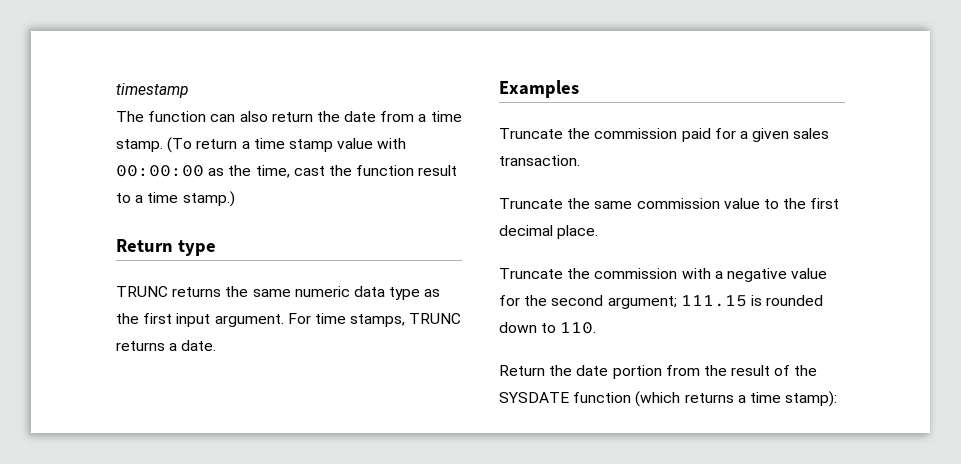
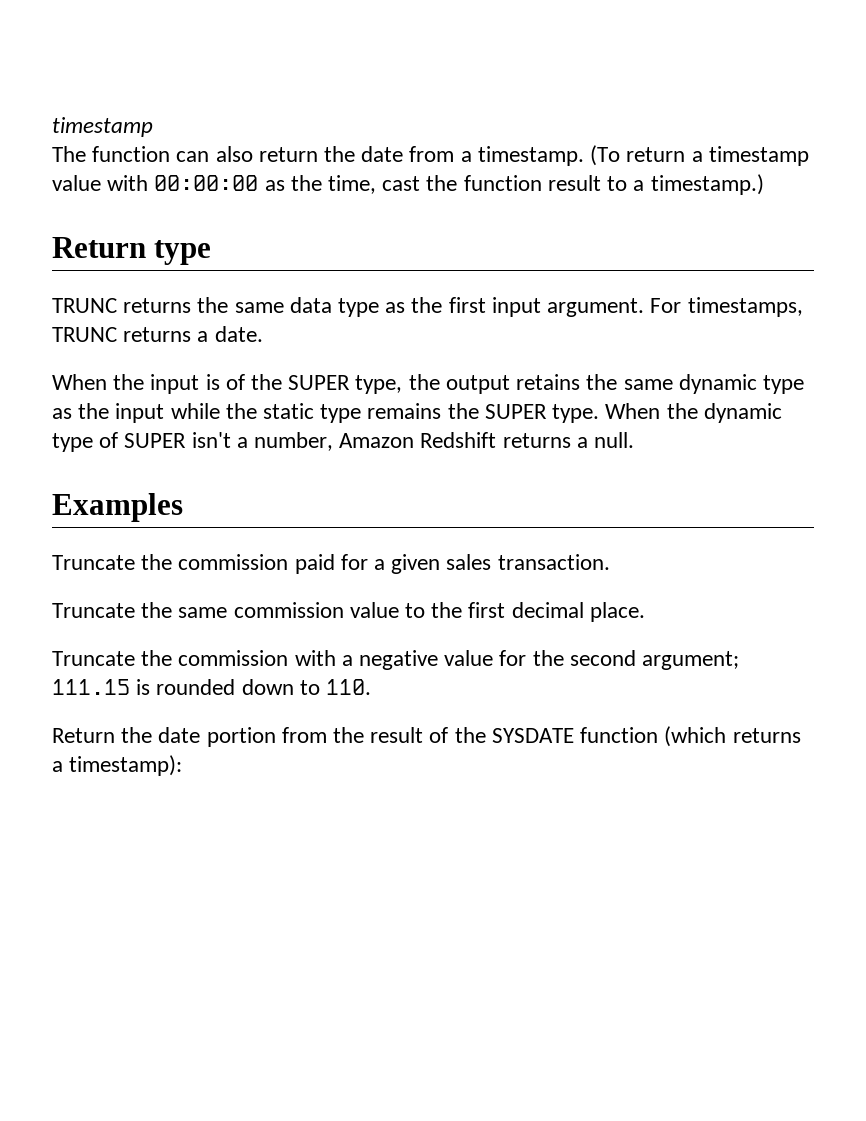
- The function can also return the date from a time stamp.
+ The function can also return the date from a timestamp.
- (To return a time stamp value with 00:00:00 as the time, cast the function result to a time stamp.)
+ (To return a timestamp value with 00:00:00 as the time, cast the function result to a timestamp.)
- TRUNC returns the same numeric data type as the first input argument.
+ TRUNC returns the same data type as the first input argument.
- For time stamps, TRUNC returns a date.
+ For timestamps, TRUNC returns a date.
+ When the input is of the SUPER type, the output retains the same dynamic type as the input while the static type remains the SUPER type. When the dynamic type of SUPER isn't a number, Amazon Redshift returns a null.
- Return the date portion from the result of the SYSDATE function (which returns a time stamp):
+ Return the date portion from the result of the SYSDATE function (which returns a timestamp):

